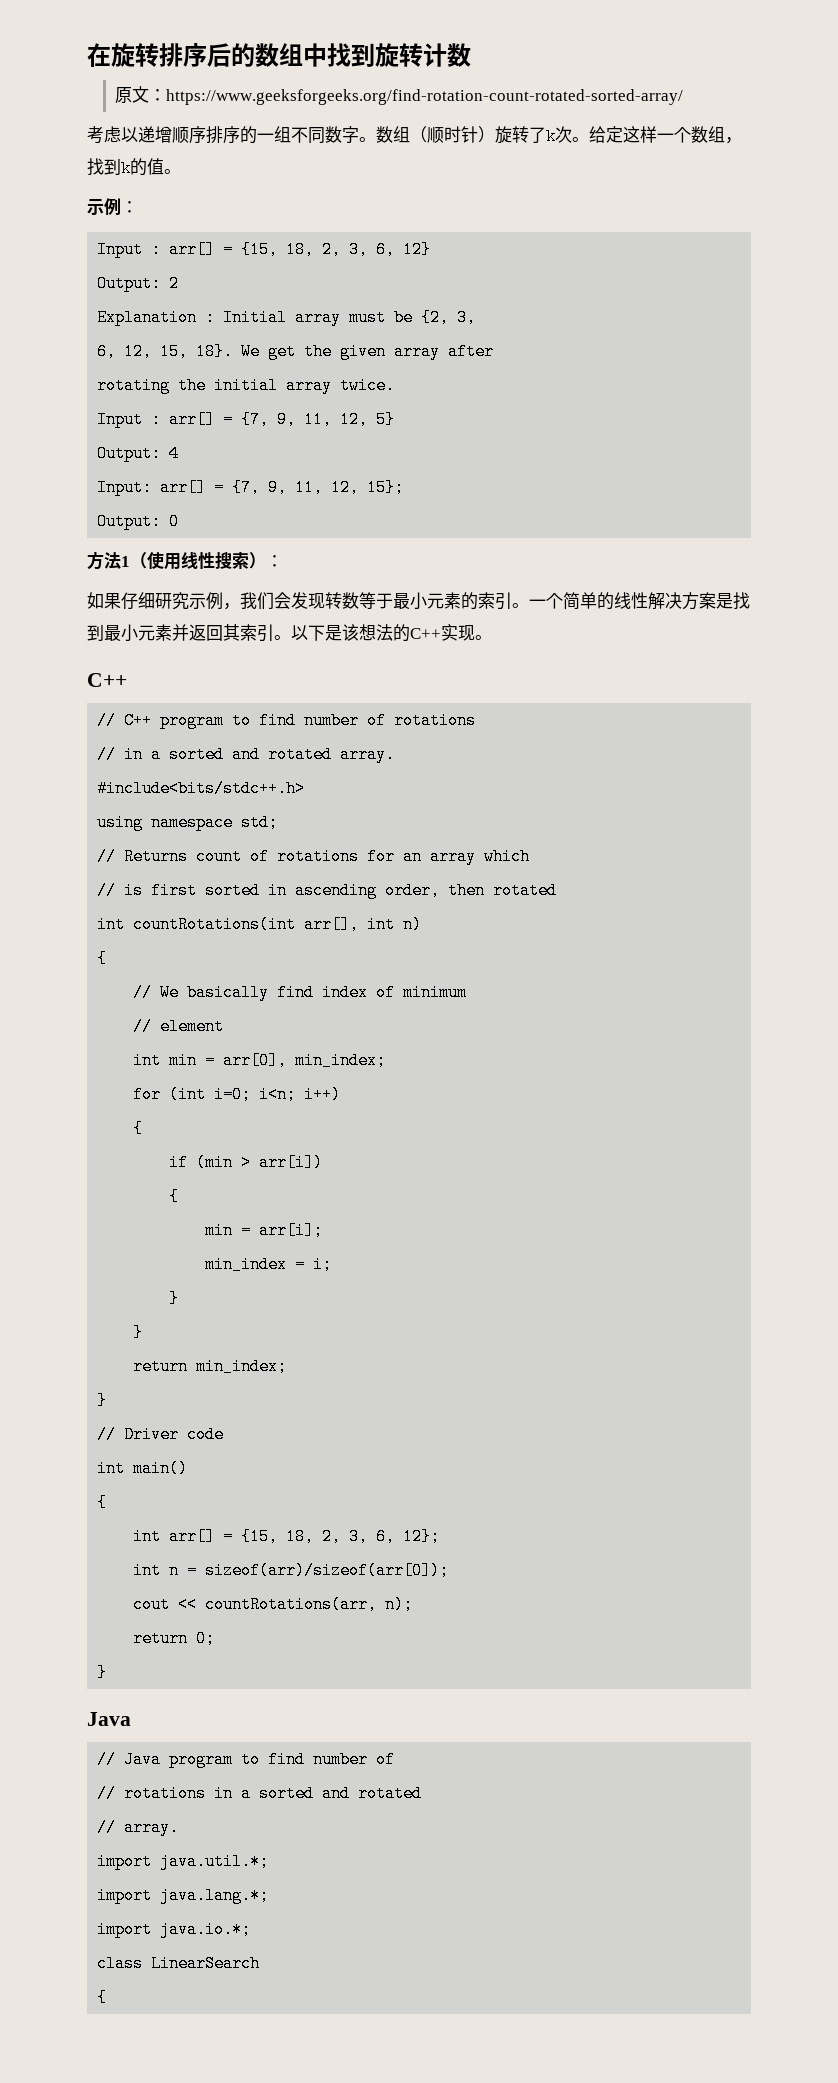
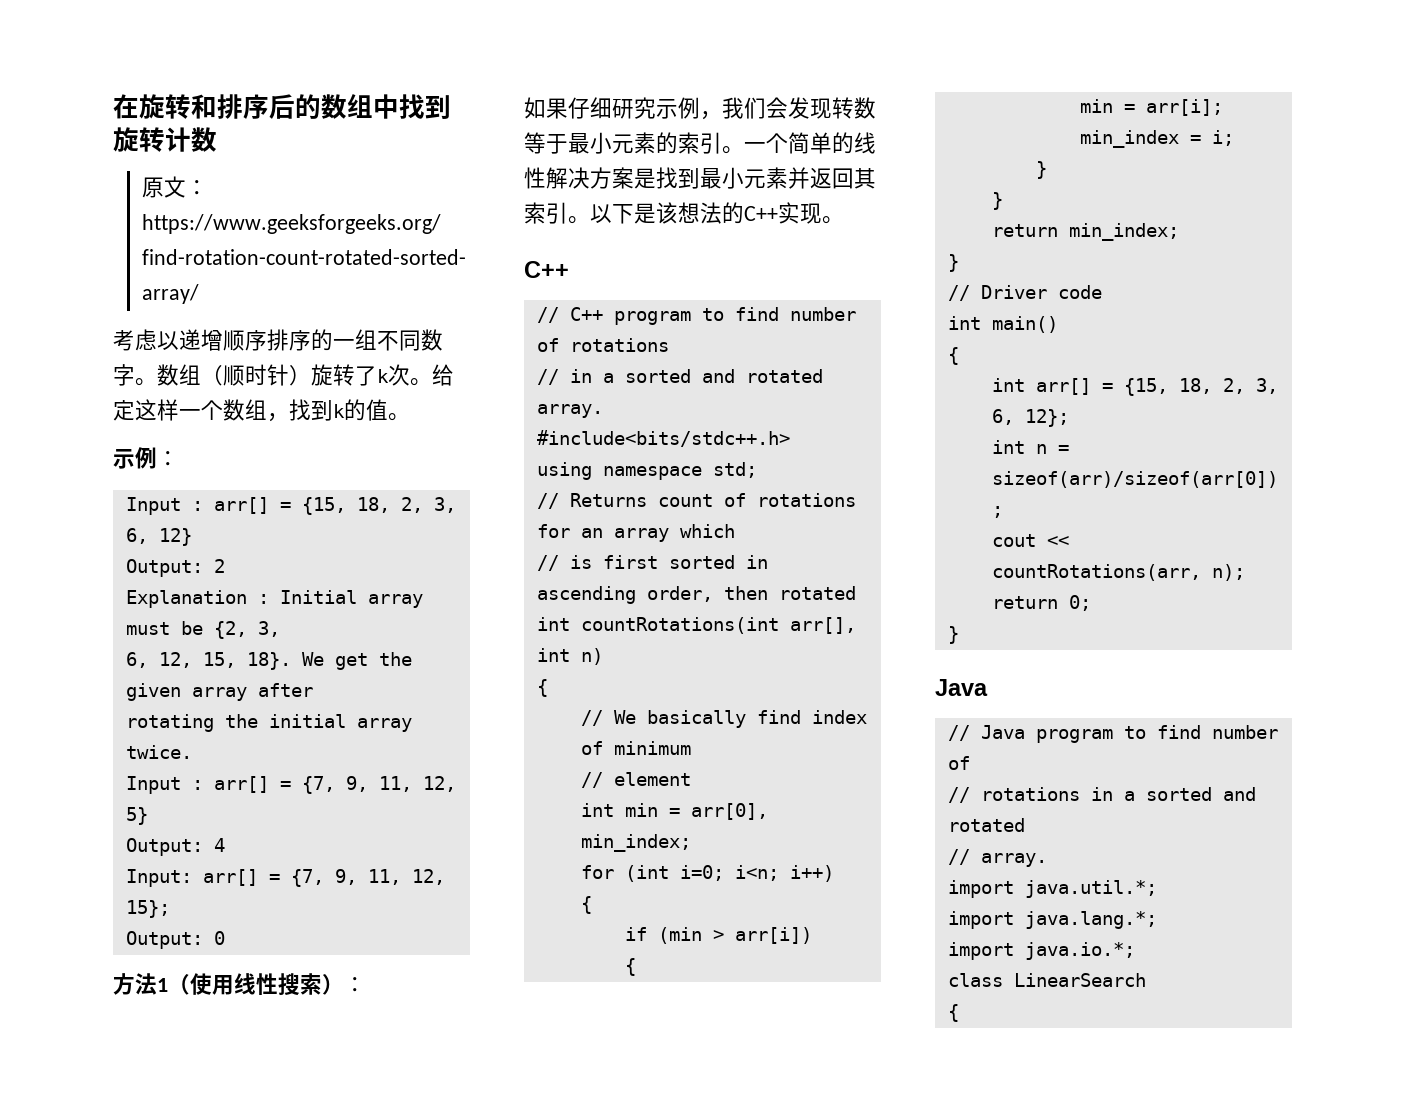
- 在旋转排序后的数组中找到旋转计数
+ 在旋转和排序后的数组中找到旋转计数

